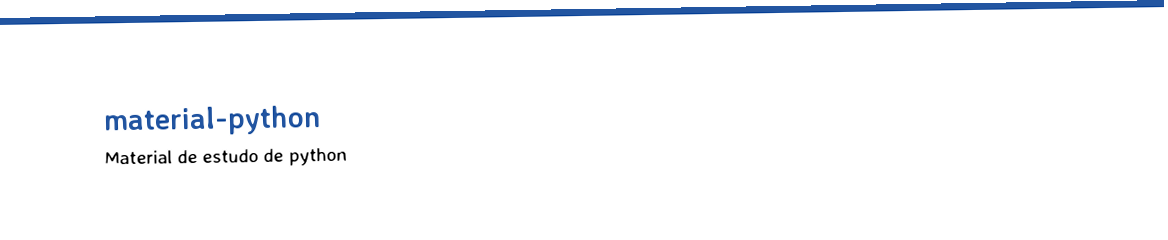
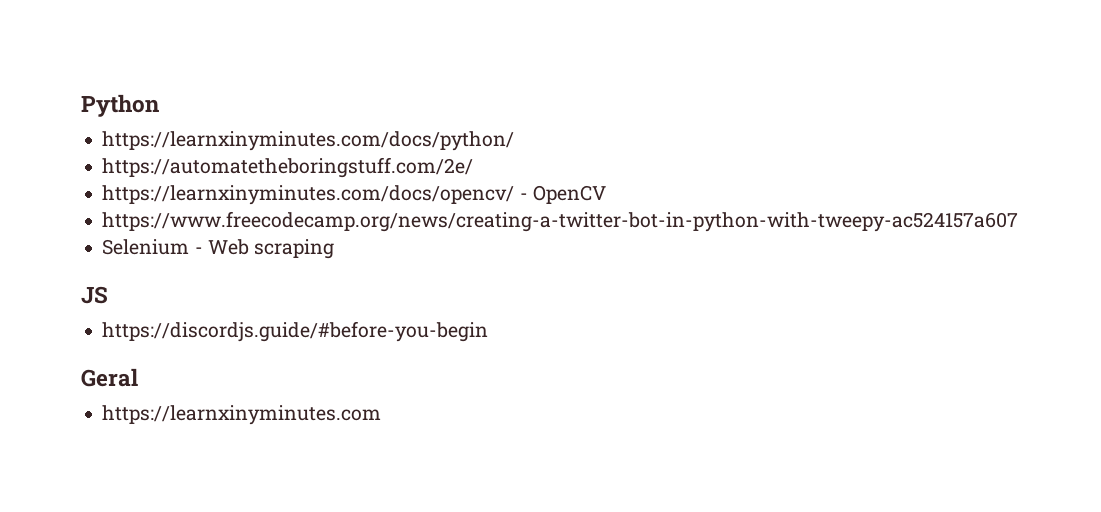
- material-python
- Material de estudo de python
+ Python
+ https://learnxinyminutes.com/docs/python/
+ https://automatetheboringstuff.com/2e/
+ https://learnxinyminutes.com/docs/opencv/ - OpenCV
+ https://www.freecodecamp.org/news/creating-a-twitter-bot-in-python-with-tweepy-ac524157a607
+ Selenium - Web scraping
+ JS
+ https://discordjs.guide/#before-you-begin
+ Geral
+ https://learnxinyminutes.com

